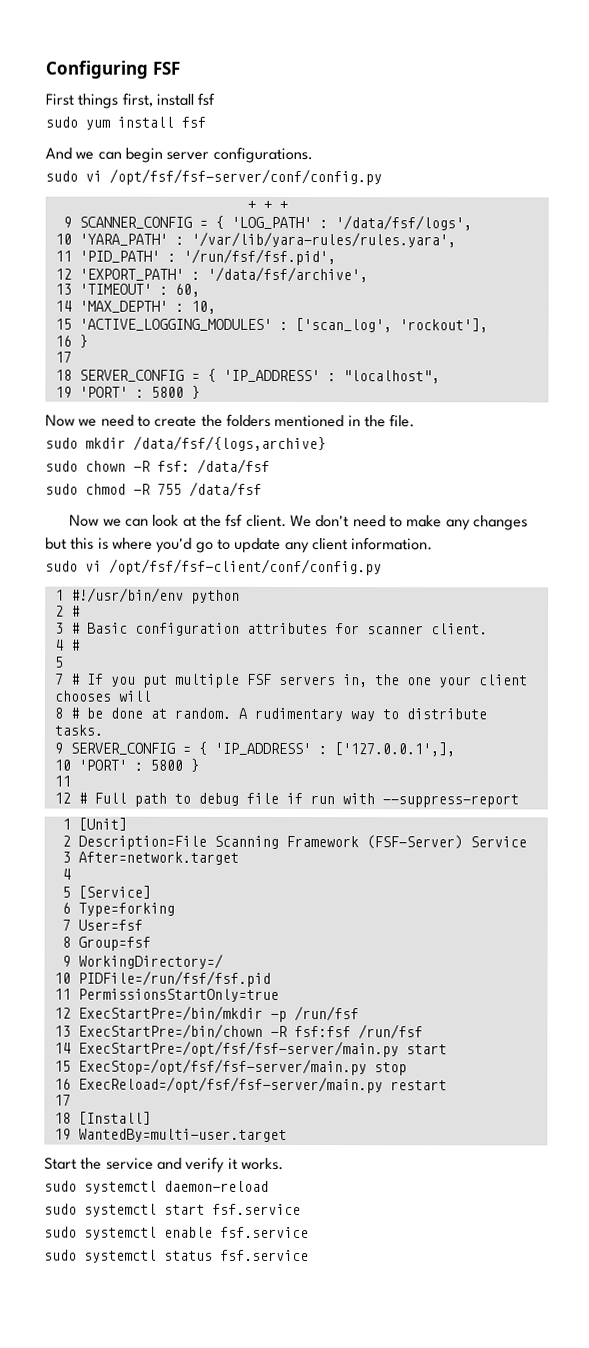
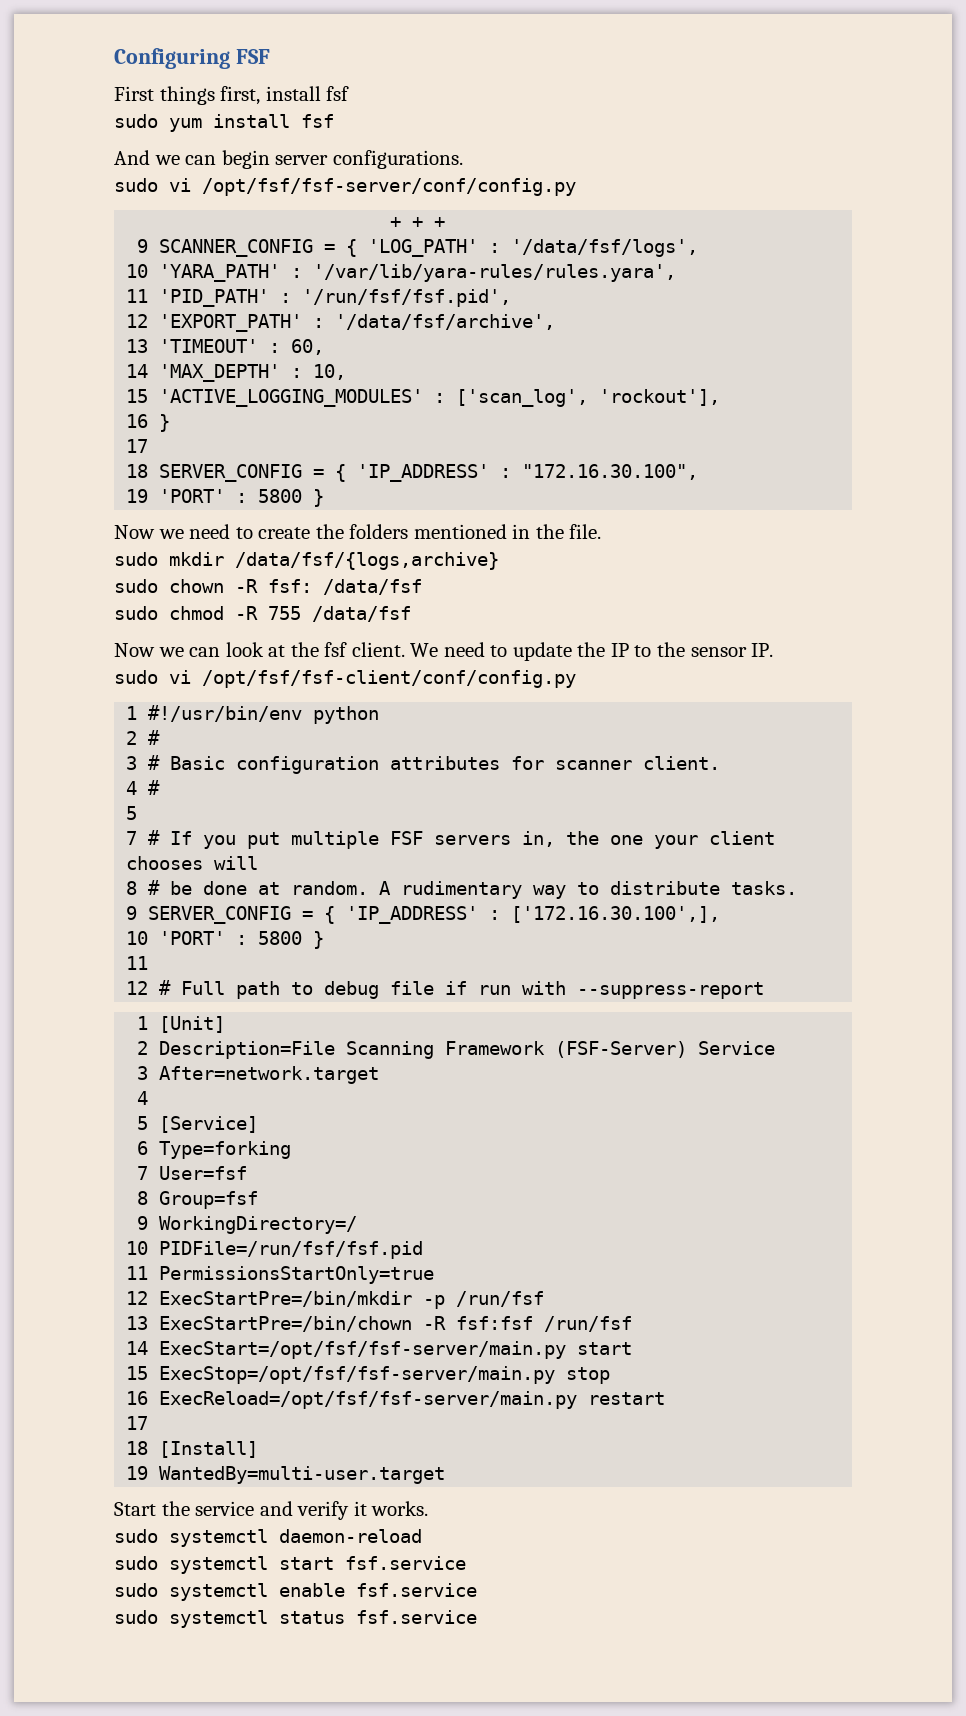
- 18 SERVER_CONFIG = { 'IP_ADDRESS' : "localhost",
+ 18 SERVER_CONFIG = { 'IP_ADDRESS' : "172.16.30.100",
- We don't need to make any changes but this is where you'd go to update any client information.
+ We need to update the IP to the sensor IP.
- 9 SERVER_CONFIG = { 'IP_ADDRESS' : ['127.0.0.1',],
+ 9 SERVER_CONFIG = { 'IP_ADDRESS' : ['172.16.30.100',],
- 14 ExecStartPre=/opt/fsf/fsf-server/main.py start
+ 14 ExecStart=/opt/fsf/fsf-server/main.py start

